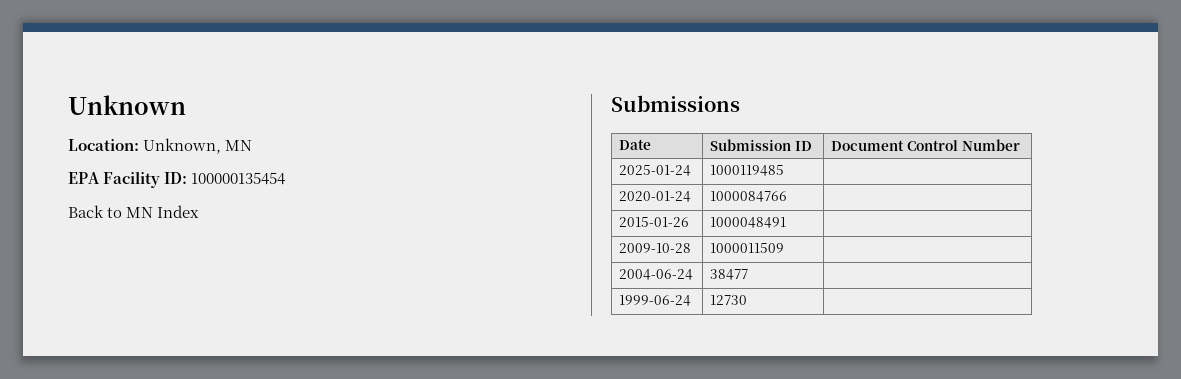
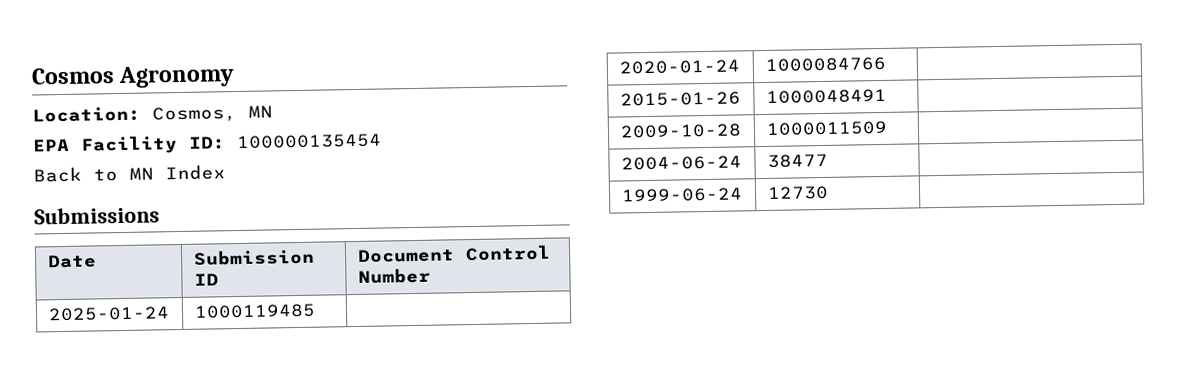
- Unknown
+ Cosmos Agronomy
- Location: Unknown, MN
+ Location: Cosmos, MN

